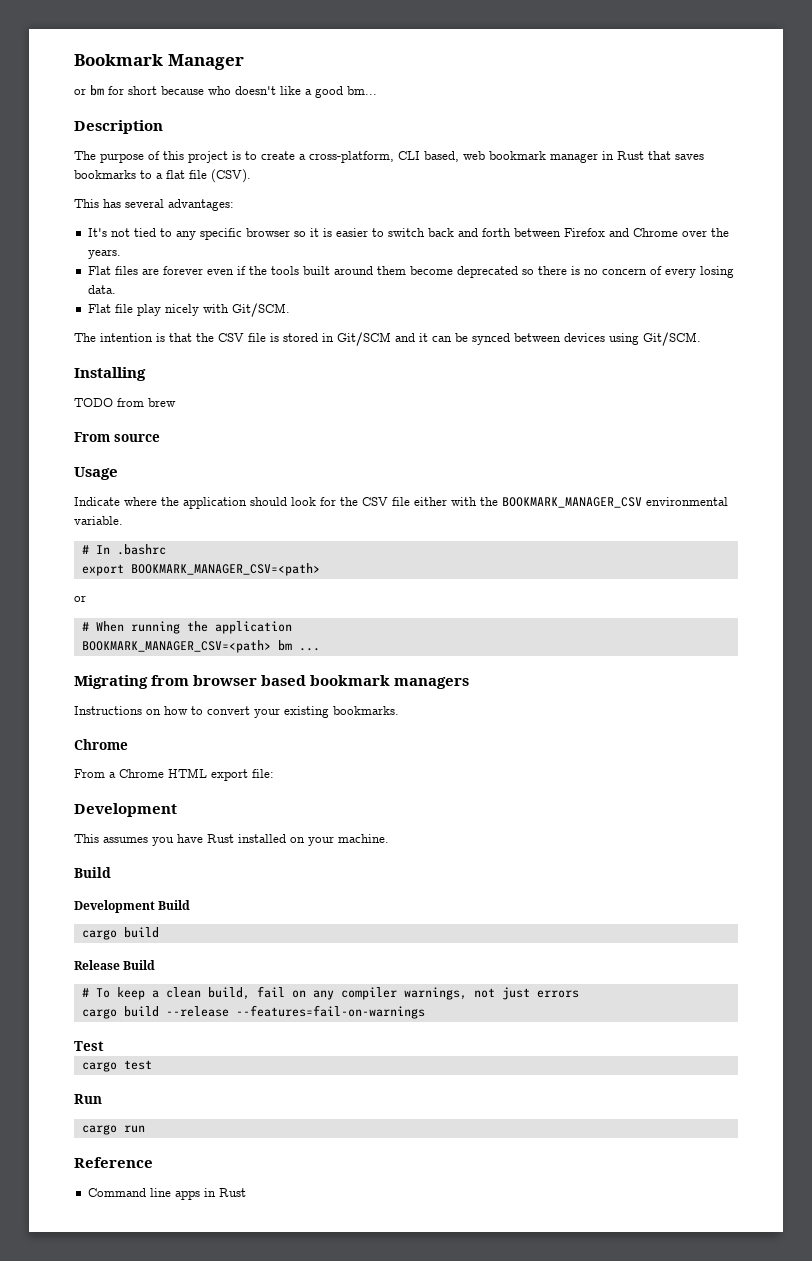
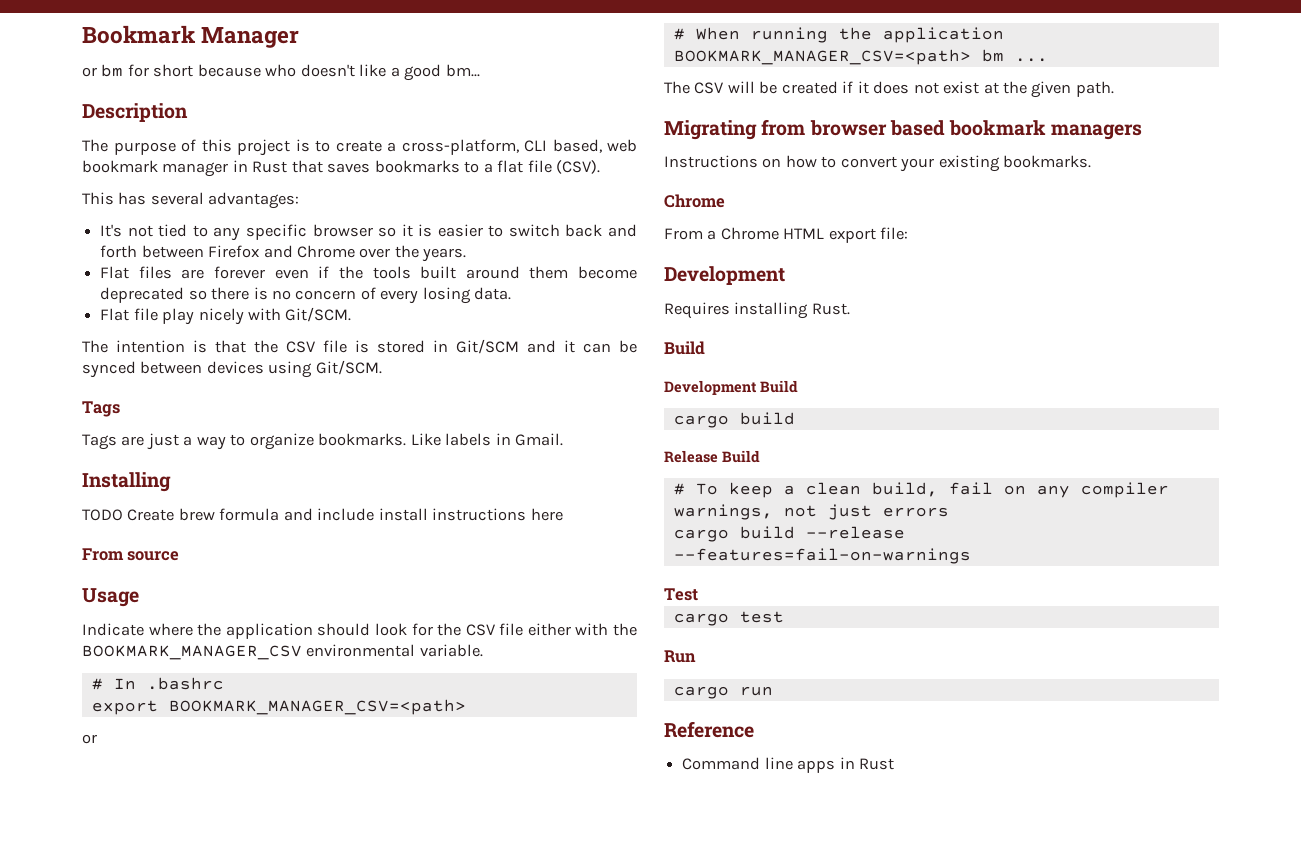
  The intention is that the CSV file is stored in Git/SCM and it can be synced between devices using Git/SCM.
+ Tags
+ Tags are just a way to organize bookmarks. Like labels in Gmail.
- TODO from brew
+ TODO Create brew formula and include install instructions here
+ The CSV will be created if it does not exist at the given path.
- This assumes you have Rust installed on your machine.
+ Requires installing Rust.

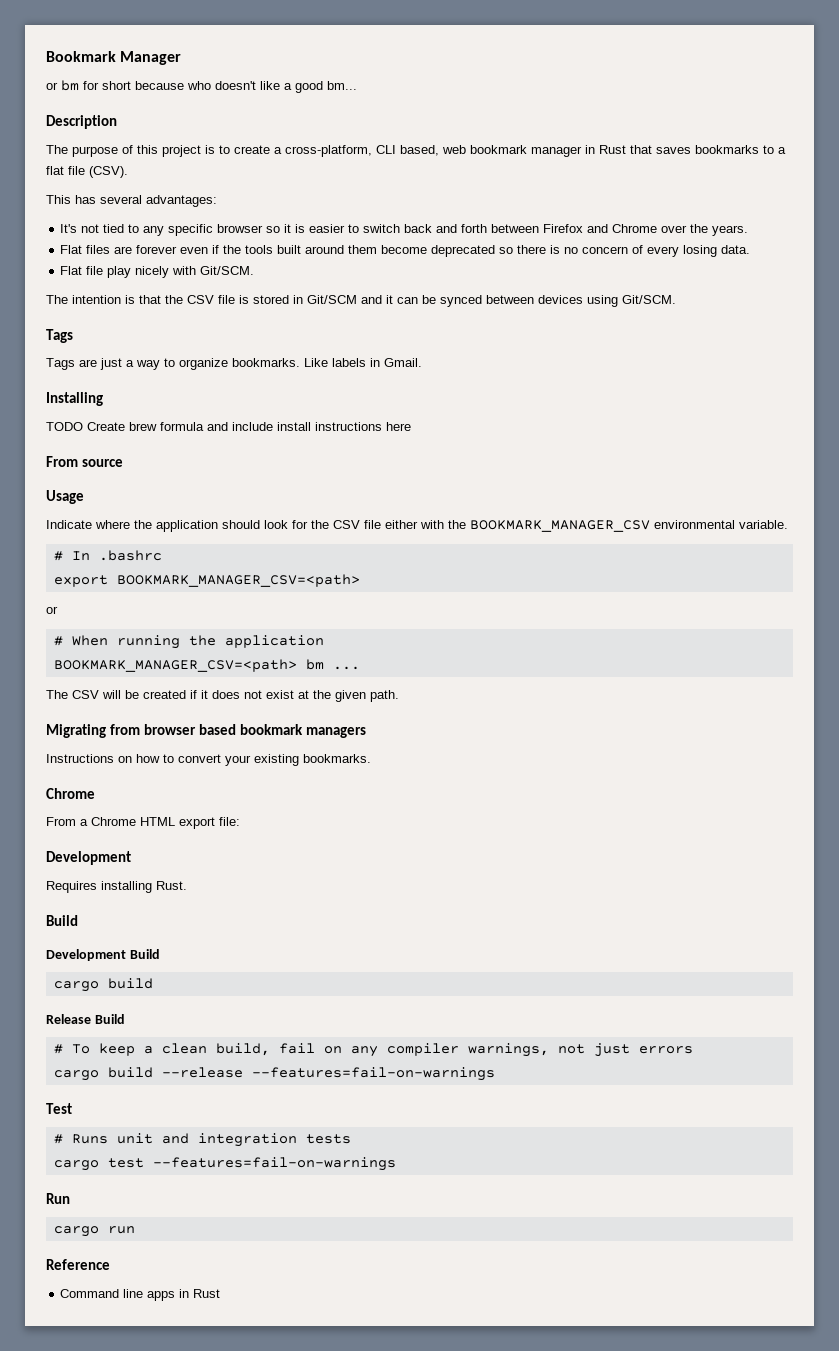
+ # Runs unit and integration tests
- cargo test
+ cargo test --features=fail-on-warnings

